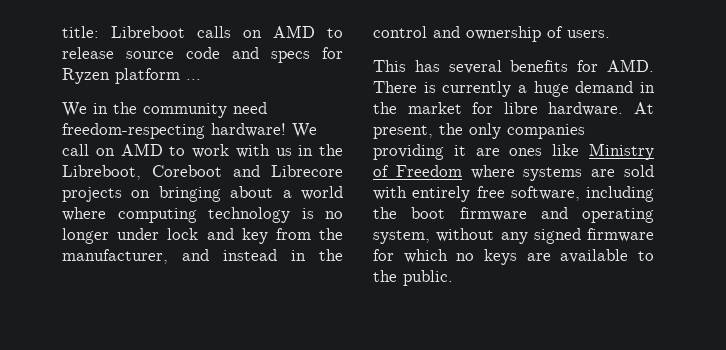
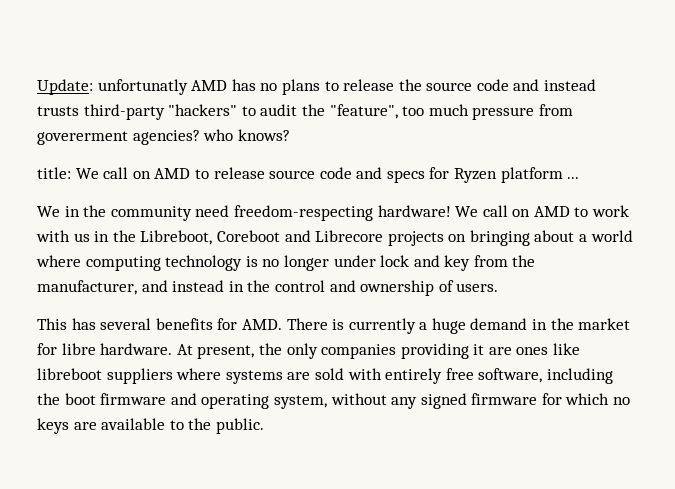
- title: Libreboot calls on AMD to release source code and specs for Ryzen platform ...
+ Update: unfortunatly AMD has no plans to release the source code and instead trusts third-party "hackers" to audit the "feature", too much pressure from govererment agencies? who knows?
+ title: We call on AMD to release source code and specs for Ryzen platform ...
- At present, the only companies providing it are ones like Ministry of Freedom where systems are sold with entirely free software, including the boot firmware and operating system, without any signed firmware for which no keys are available to the public.
+ At present, the only companies providing it are ones like libreboot suppliers where systems are sold with entirely free software, including the boot firmware and operating system, without any signed firmware for which no keys are available to the public.

